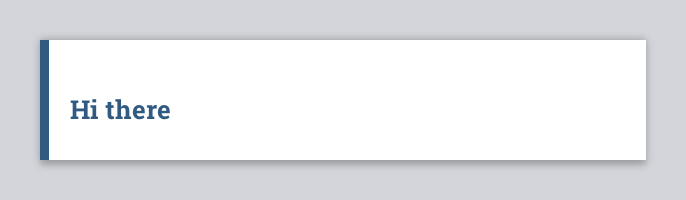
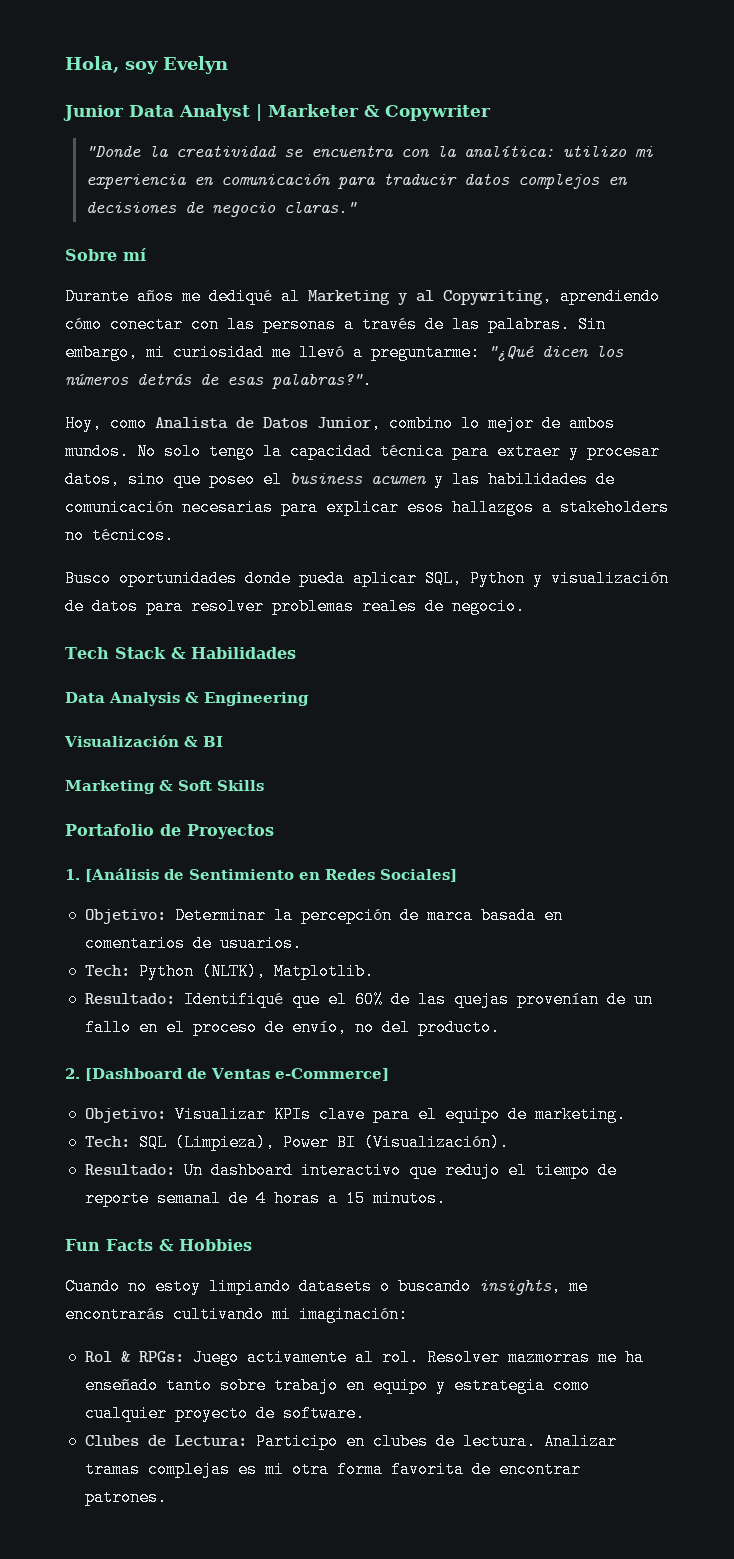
- Hi there
+ Hola, soy Evelyn
+ Junior Data Analyst | Marketer & Copywriter
+ "Donde la creatividad se encuentra con la analítica: utilizo mi experiencia en comunicación para traducir datos complejos en decisiones de negocio claras."
+ Sobre mí
+ Durante años me dediqué al Marketing y al Copywriting, aprendiendo cómo conectar con las personas a través de las palabras. Sin embargo, mi curiosidad me llevó a preguntarme: "¿Qué dicen los números detrás de esas palabras?".
+ Hoy, como Analista de Datos Junior, combino lo mejor de ambos mundos. No solo tengo la capacidad técnica para extraer y procesar datos, sino que poseo el business acumen y las habilidades de comunicación necesarias para explicar esos hallazgos a stakeholders no técnicos.
+ Busco oportunidades donde pueda aplicar SQL, Python y visualización de datos para resolver problemas reales de negocio.
+ Tech Stack & Habilidades
+ Data Analysis & Engineering
+ Visualización & BI
+ Marketing & Soft Skills
+ Portafolio de Proyectos
+ 1. [Análisis de Sentimiento en Redes Sociales]
+ Objetivo: Determinar la percepción de marca basada en comentarios de usuarios.
+ Tech: Python (NLTK), Matplotlib.
+ Resultado: Identifiqué que el 60% de las quejas provenían de un fallo en el proceso de envío, no del producto.
+ 2. [Dashboard de Ventas e-Commerce]
+ Objetivo: Visualizar KPIs clave para el equipo de marketing.
+ Tech: SQL (Limpieza), Power BI (Visualización).
+ Resultado: Un dashboard interactivo que redujo el tiempo de reporte semanal de 4 horas a 15 minutos.
+ Fun Facts & Hobbies
+ Cuando no estoy limpiando datasets o buscando insights, me encontrarás cultivando mi imaginación:
+ Rol & RPGs: Juego activamente al rol. Resolver mazmorras me ha enseñado tanto sobre trabajo en equipo y estrategia como cualquier proyecto de software.
+ Clubes de Lectura: Participo en clubes de lectura. Analizar tramas complejas es mi otra forma favorita de encontrar patrones.

